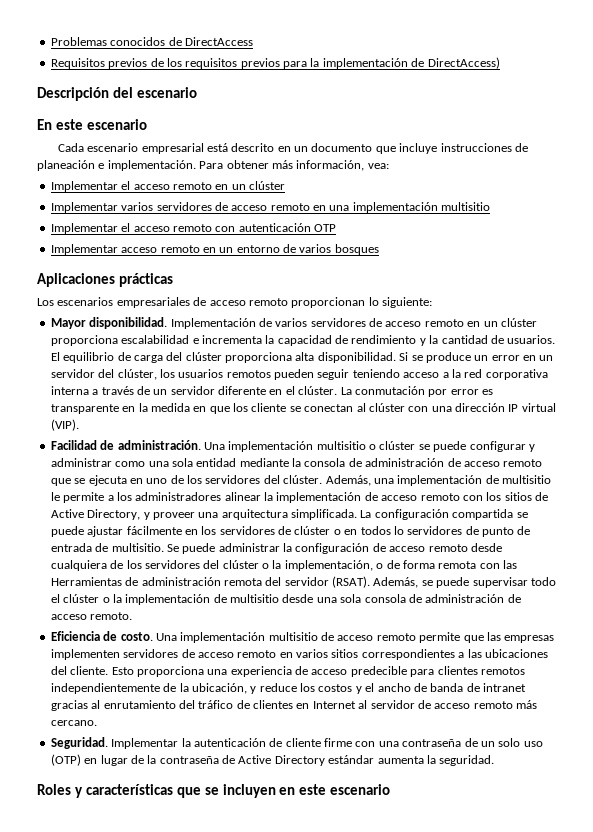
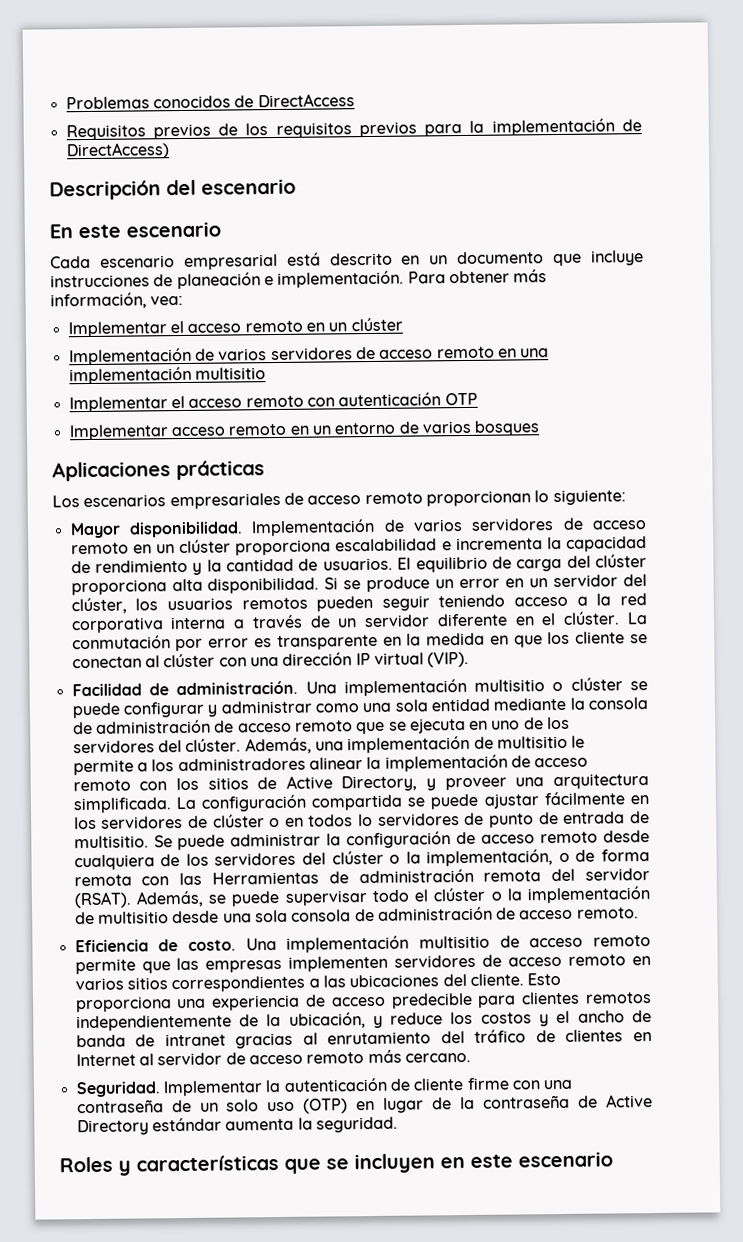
- Implementar varios servidores de acceso remoto en una implementación multisitio
+ Implementación de varios servidores de acceso remoto en una implementación multisitio

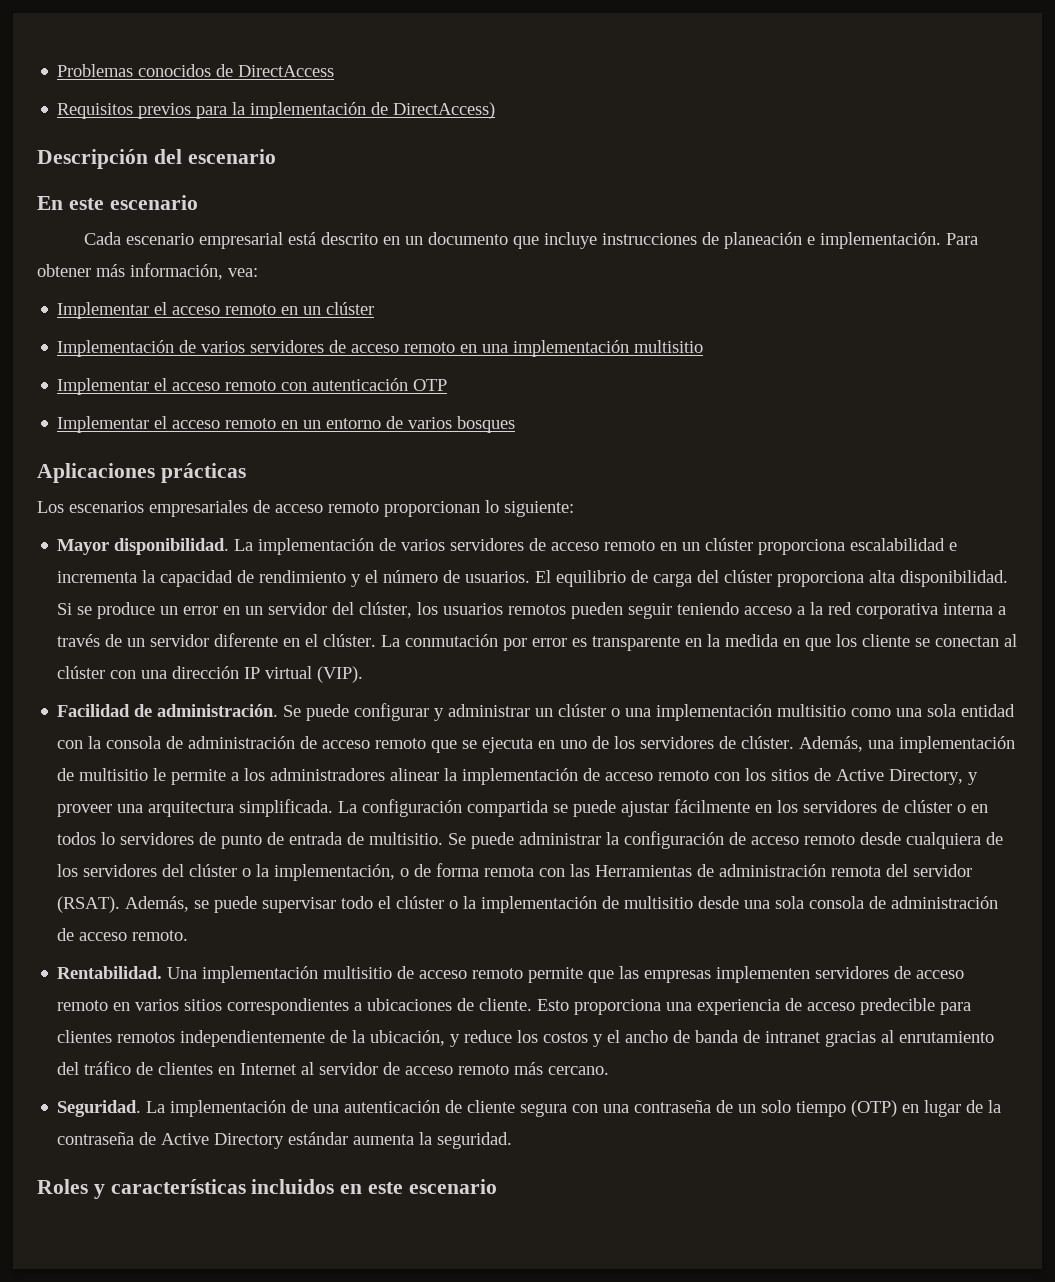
- Requisitos previos de los requisitos previos para la implementación de DirectAccess)
+ Requisitos previos para la implementación de DirectAccess)
- Implementar acceso remoto en un entorno de varios bosques
+ Implementar el acceso remoto en un entorno de varios bosques
- Implementación de varios servidores de acceso remoto en un clúster proporciona escalabilidad e incrementa la capacidad de rendimiento y la cantidad de usuarios.
+ La implementación de varios servidores de acceso remoto en un clúster proporciona escalabilidad e incrementa la capacidad de rendimiento y el número de usuarios.
- Una implementación multisitio o clúster se puede configurar y administrar como una sola entidad mediante la consola de administración de acceso remoto que se ejecuta en uno de los servidores del clúster.
+ Se puede configurar y administrar un clúster o una implementación multisitio como una sola entidad con la consola de administración de acceso remoto que se ejecuta en uno de los servidores de clúster.
- Eficiencia de costo.
+ Rentabilidad.
- Una implementación multisitio de acceso remoto permite que las empresas implementen servidores de acceso remoto en varios sitios correspondientes a las ubicaciones del cliente.
+ Una implementación multisitio de acceso remoto permite que las empresas implementen servidores de acceso remoto en varios sitios correspondientes a ubicaciones de cliente.
- Implementar la autenticación de cliente firme con una contraseña de un solo uso (OTP) en lugar de la contraseña de Active Directory estándar aumenta la seguridad.
+ La implementación de una autenticación de cliente segura con una contraseña de un solo tiempo (OTP) en lugar de la contraseña de Active Directory estándar aumenta la seguridad.
- Roles y características que se incluyen en este escenario
+ Roles y características incluidos en este escenario

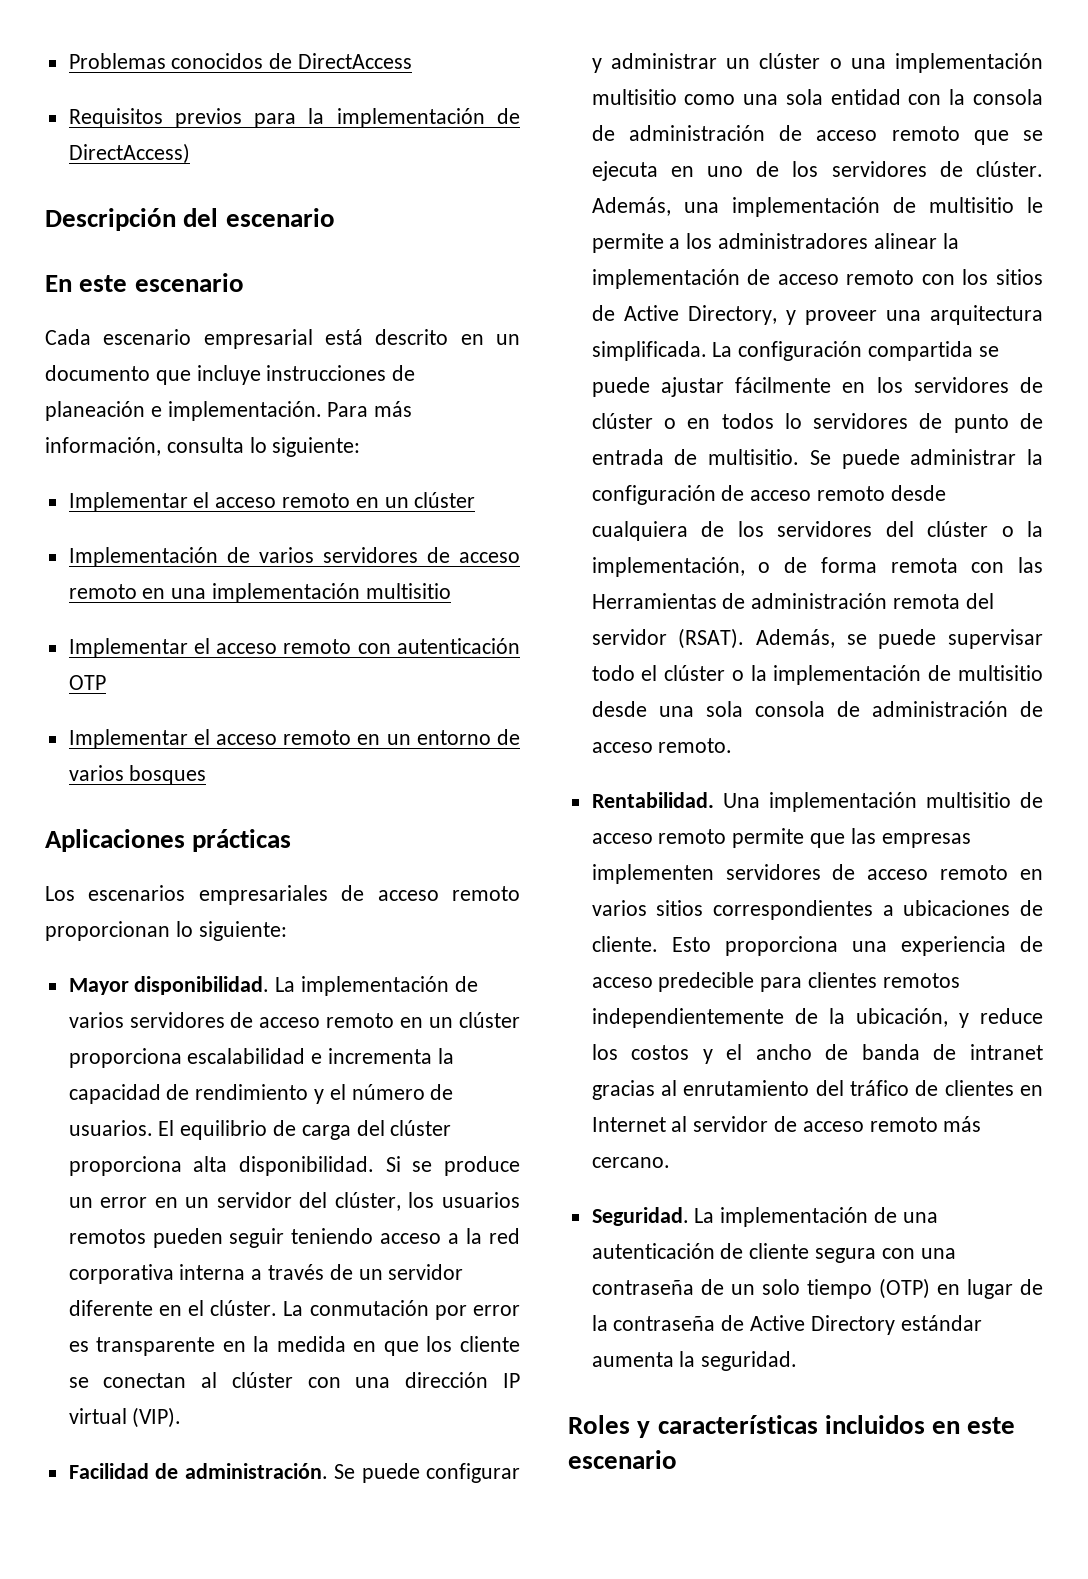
- Para obtener más información, vea:
+ Para más información, consulta lo siguiente:

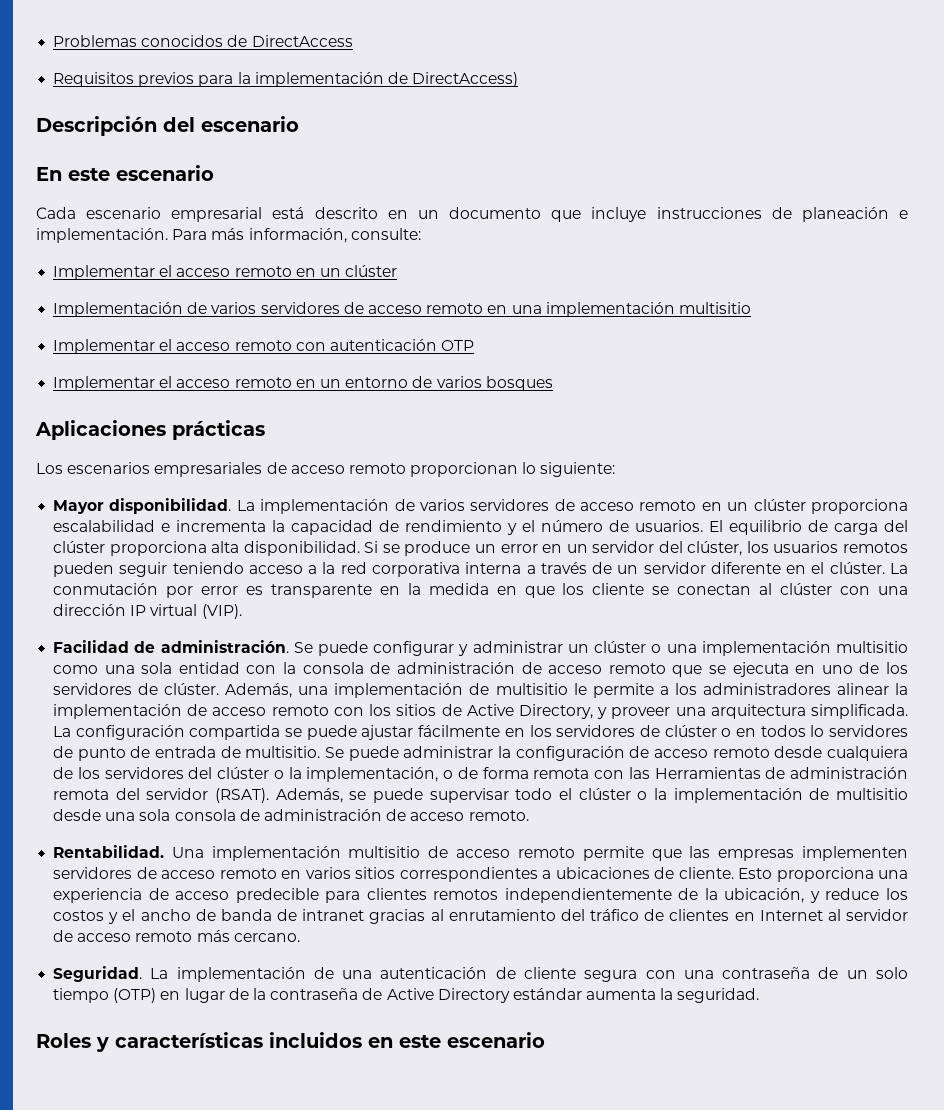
- Para más información, consulta lo siguiente:
+ Para más información, consulte:

